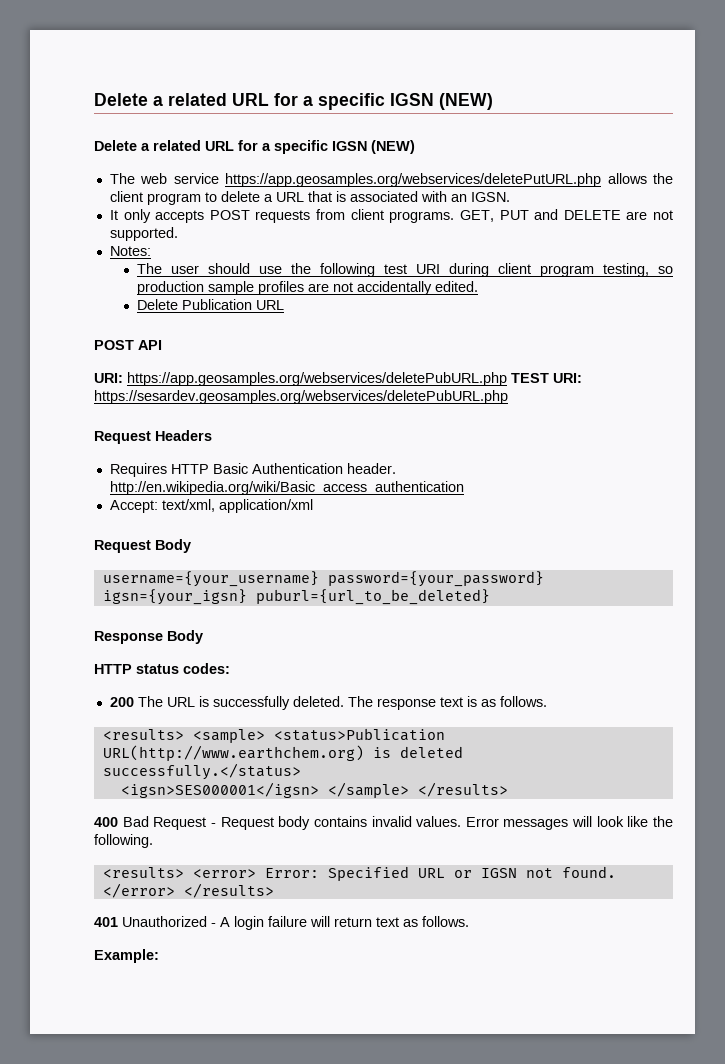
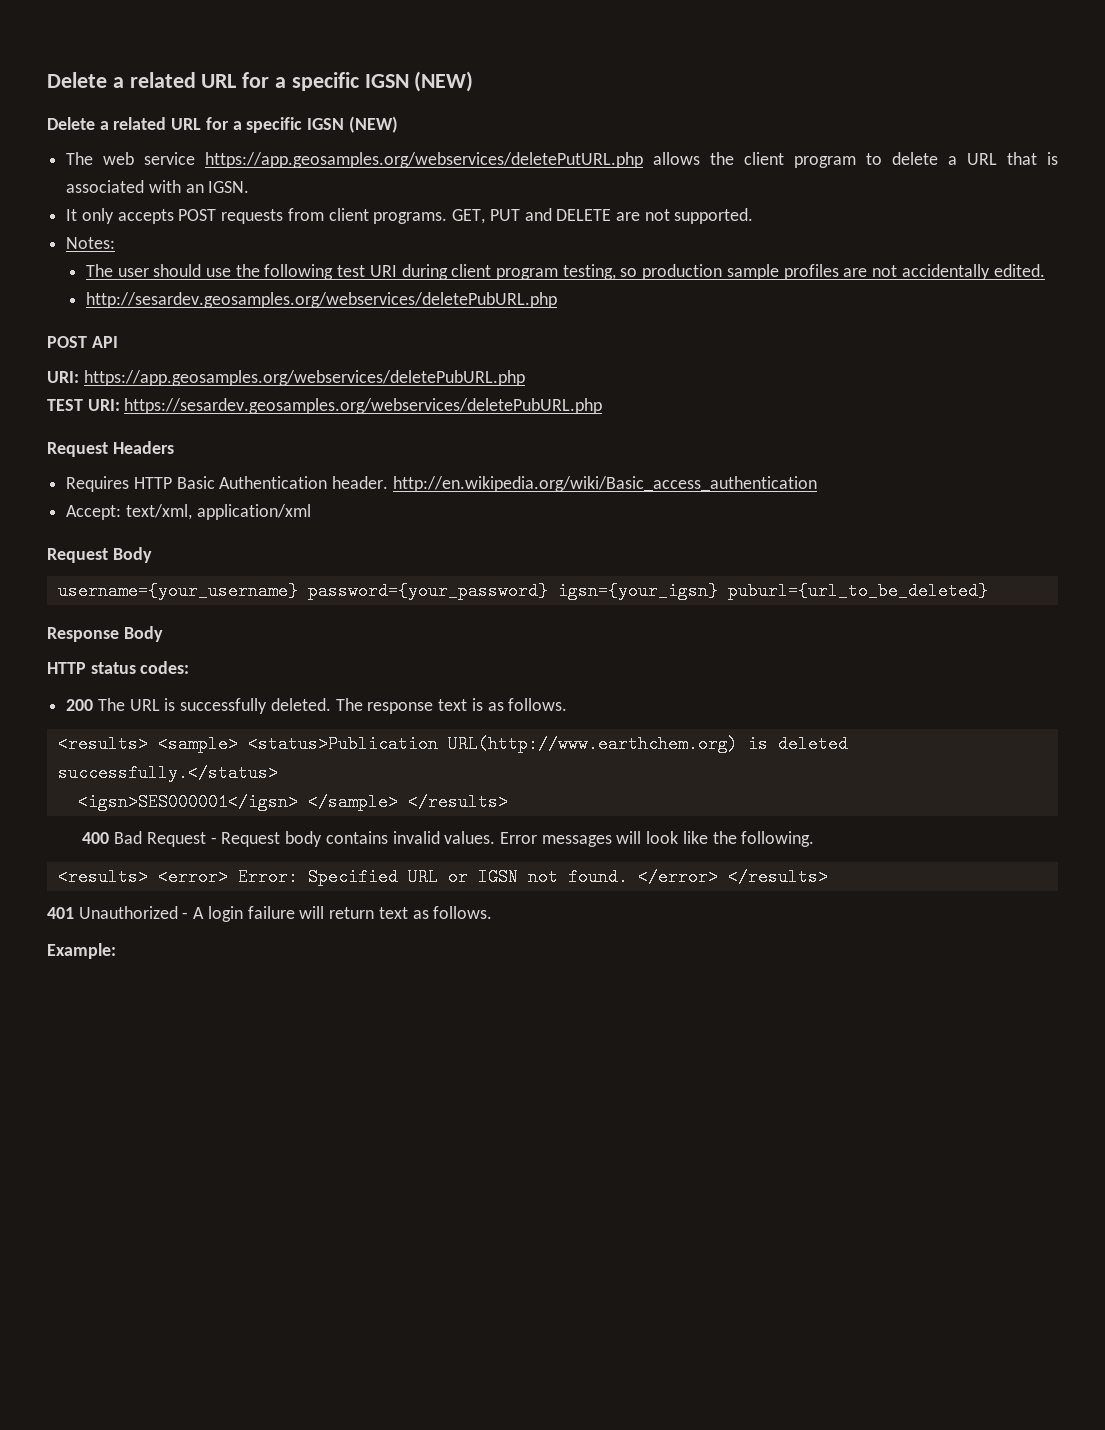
- Delete Publication URL
+ http://sesardev.geosamples.org/webservices/deletePubURL.php
- URI: https://app.geosamples.org/webservices/deletePubURL.php TEST URI: https://sesardev.geosamples.org/webservices/deletePubURL.php
+ URI: https://app.geosamples.org/webservices/deletePubURL.php
+ TEST URI: https://sesardev.geosamples.org/webservices/deletePubURL.php

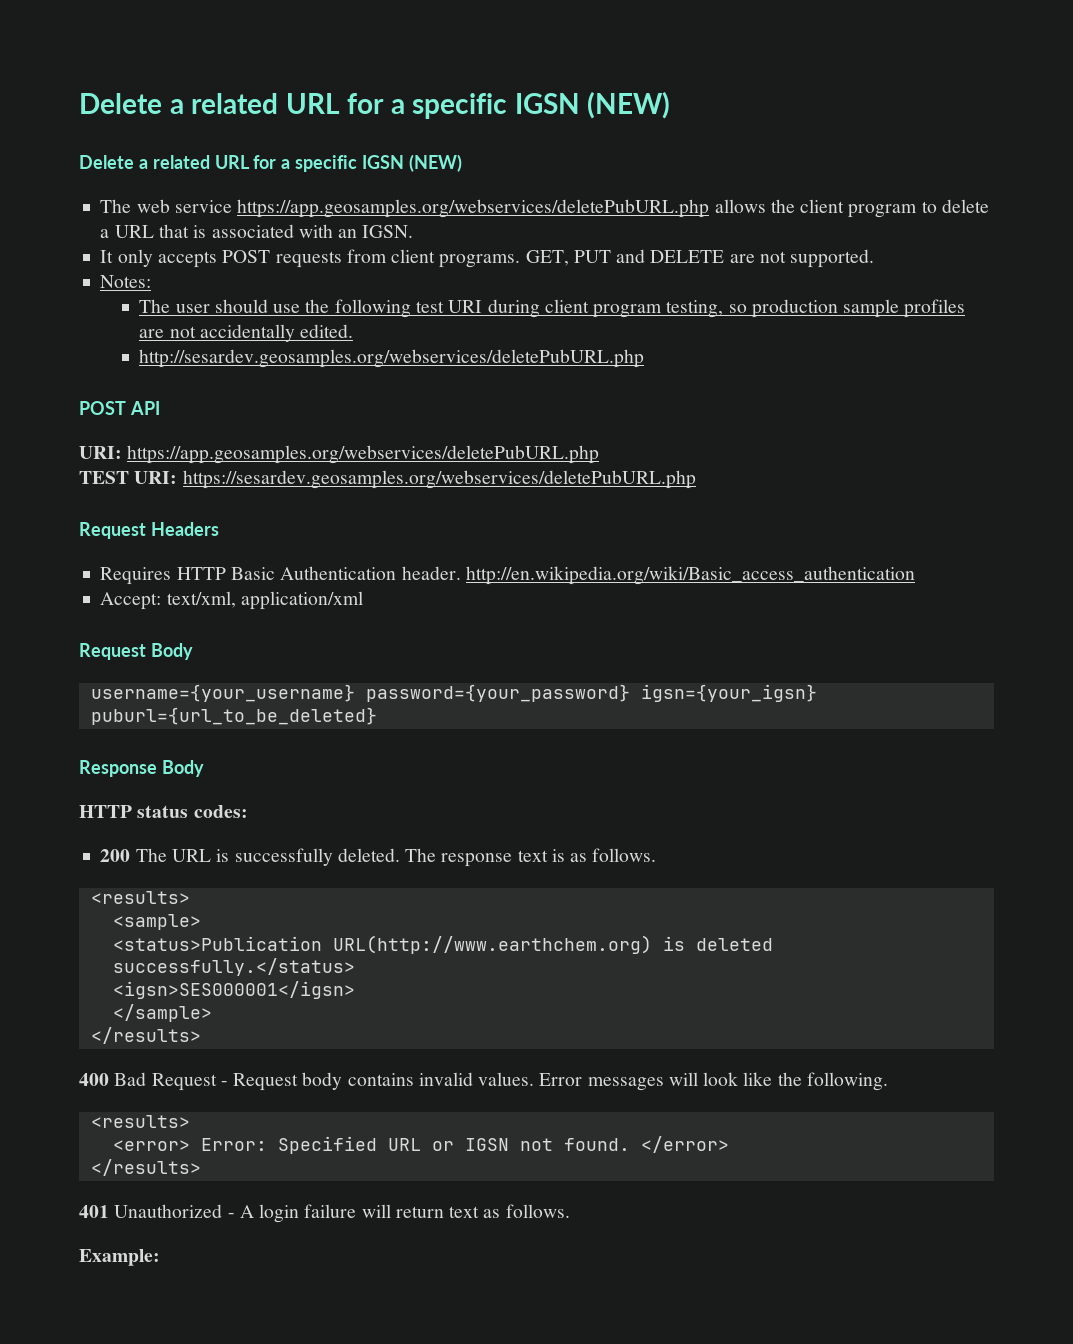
- The web service https://app.geosamples.org/webservices/deletePutURL.php allows the client program to delete a URL that is associated with an IGSN.
+ The web service https://app.geosamples.org/webservices/deletePubURL.php allows the client program to delete a URL that is associated with an IGSN.
  The response text is as follows.
- <results> <sample> <status>Publication URL(http://www.earthchem.org) is deleted successfully.</status>
+ <results>
+ <sample>
+ <status>Publication URL(http://www.earthchem.org) is deleted successfully.</status>
- <igsn>SES000001</igsn> </sample> </results>
+ <igsn>SES000001</igsn>
+ </sample>
+ </results>
  Error messages will look like the following.
- <results> <error> Error: Specified URL or IGSN not found.
+ <results>
+ <error> Error: Specified URL or IGSN not found.
- </error> </results>
+ </error>
+ </results>

